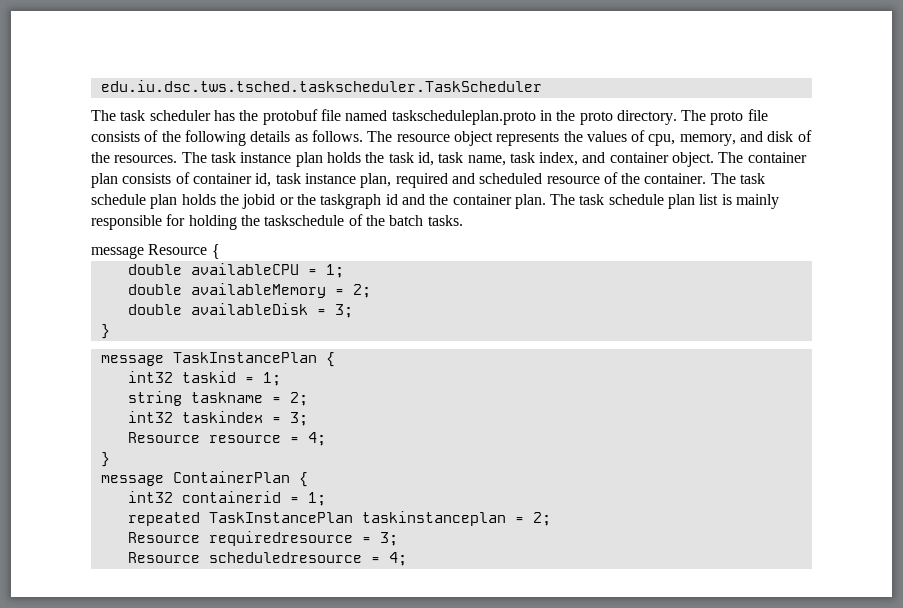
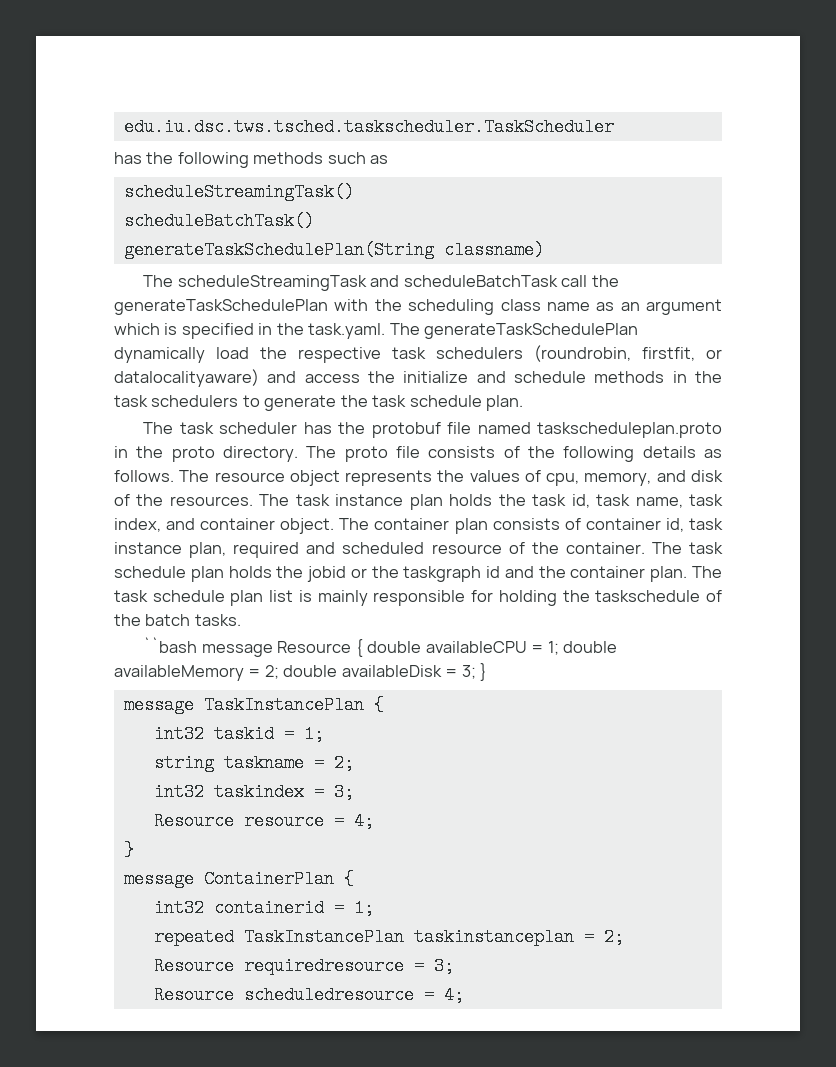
+ has the following methods such as
+ scheduleStreamingTask()
+ scheduleBatchTask()
+ generateTaskSchedulePlan(String classname)
+ The scheduleStreamingTask and scheduleBatchTask call the generateTaskSchedulePlan with the scheduling class name as an argument which is specified in the task.yaml. The generateTaskSchedulePlan dynamically load the respective task schedulers (roundrobin, firstfit, or datalocalityaware) and access the initialize and schedule methods in the task schedulers to generate the task schedule plan.
- message Resource {
- double availableCPU = 1;
- double availableMemory = 2;
- double availableDisk = 3;
- }
+ ``bash message Resource { double availableCPU = 1; double availableMemory = 2; double availableDisk = 3; }

